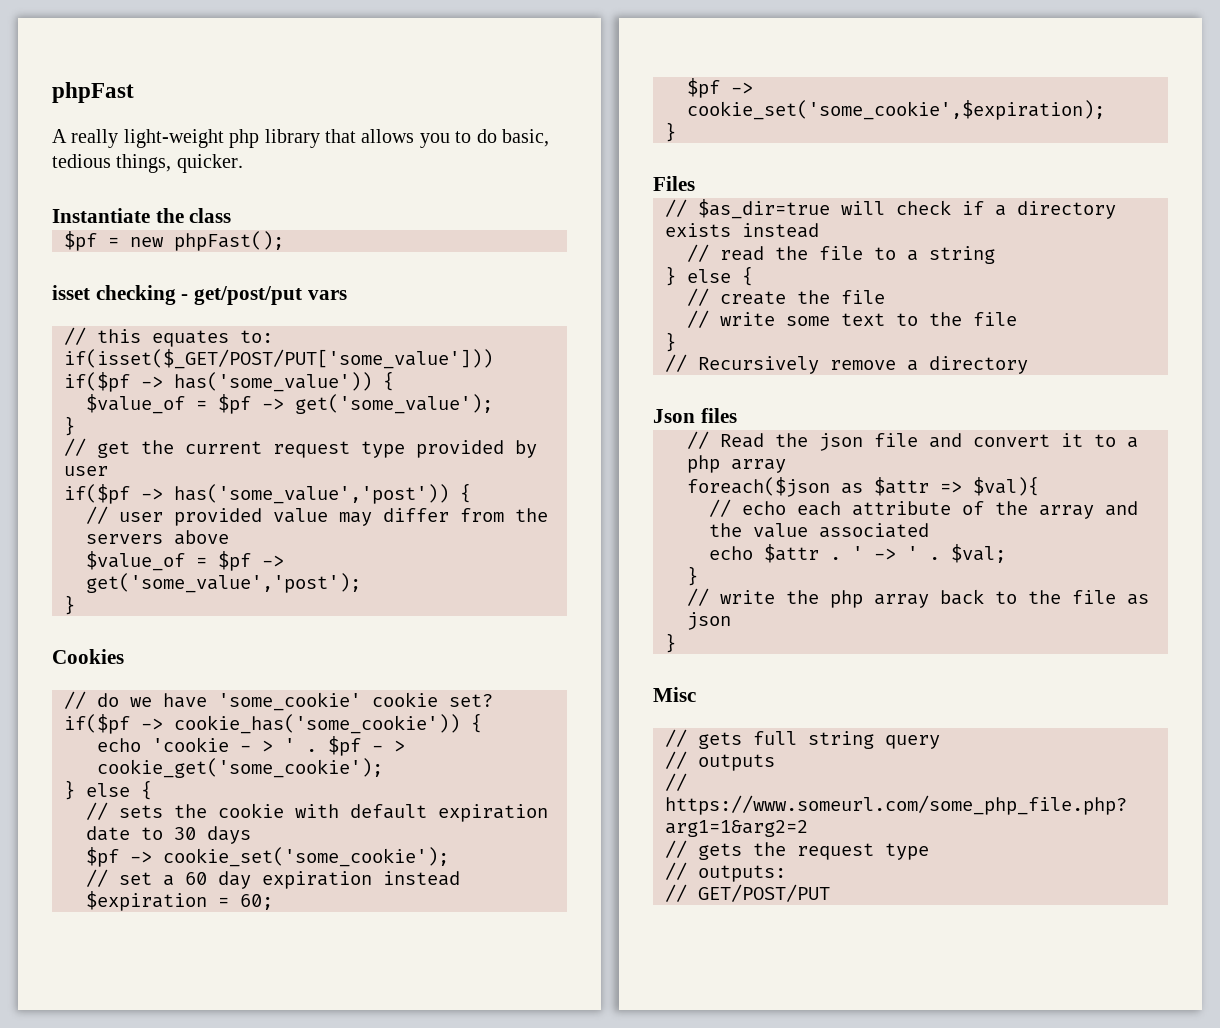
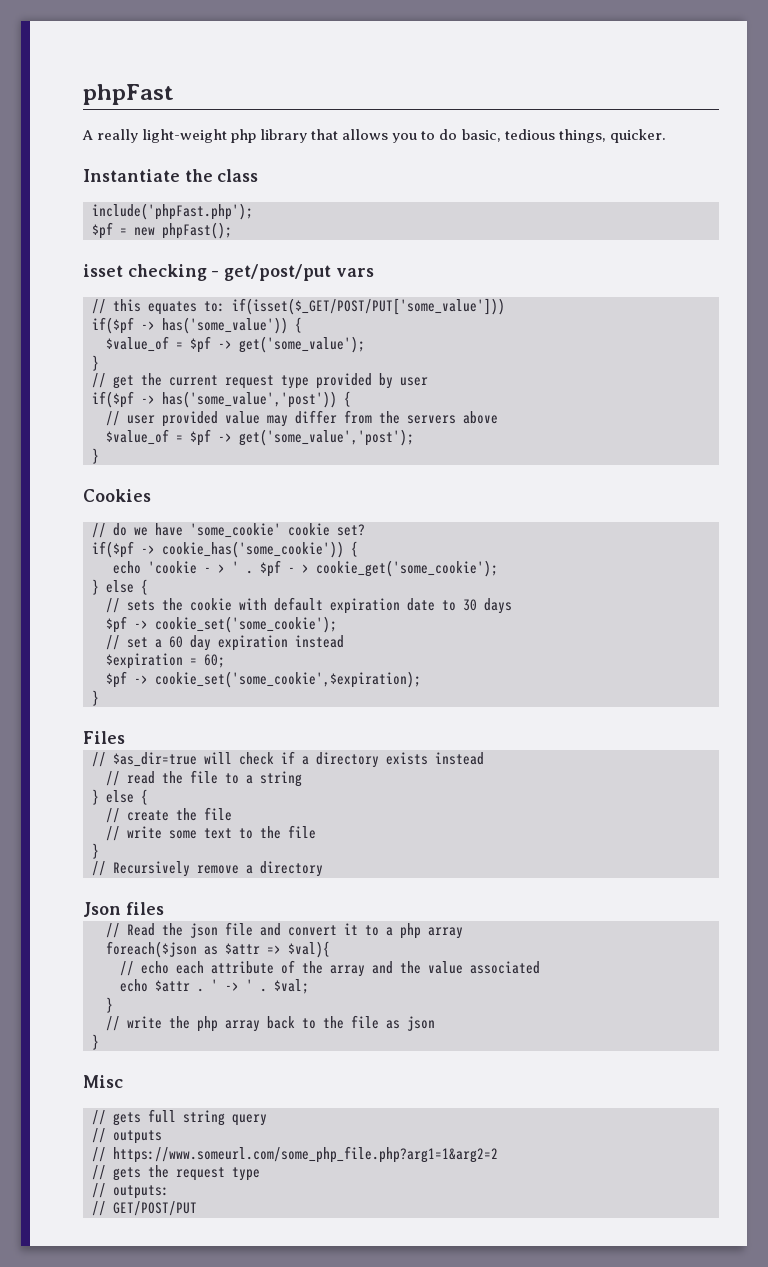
+ include('phpFast.php');

